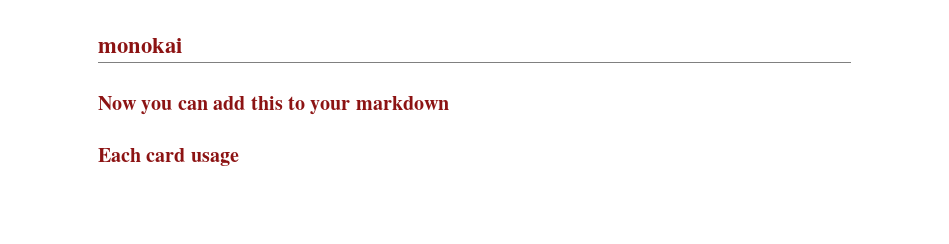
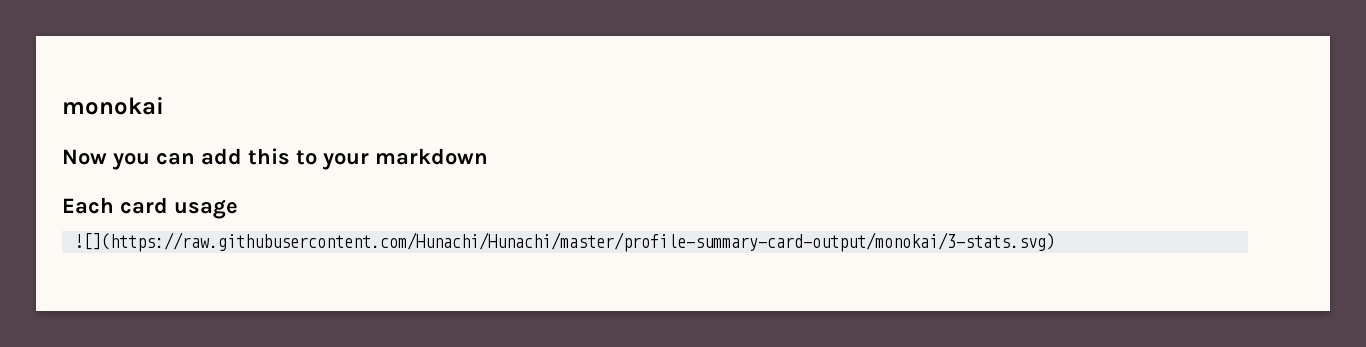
+ ![](https://raw.githubusercontent.com/Hunachi/Hunachi/master/profile-summary-card-output/monokai/3-stats.svg)

